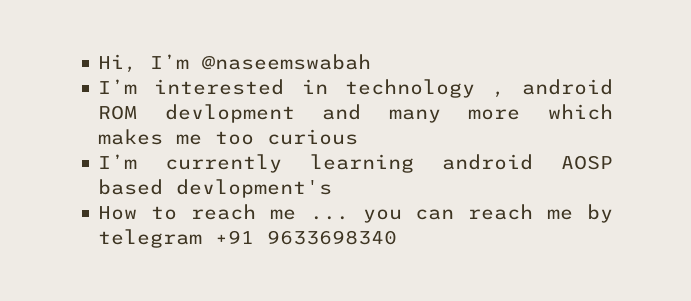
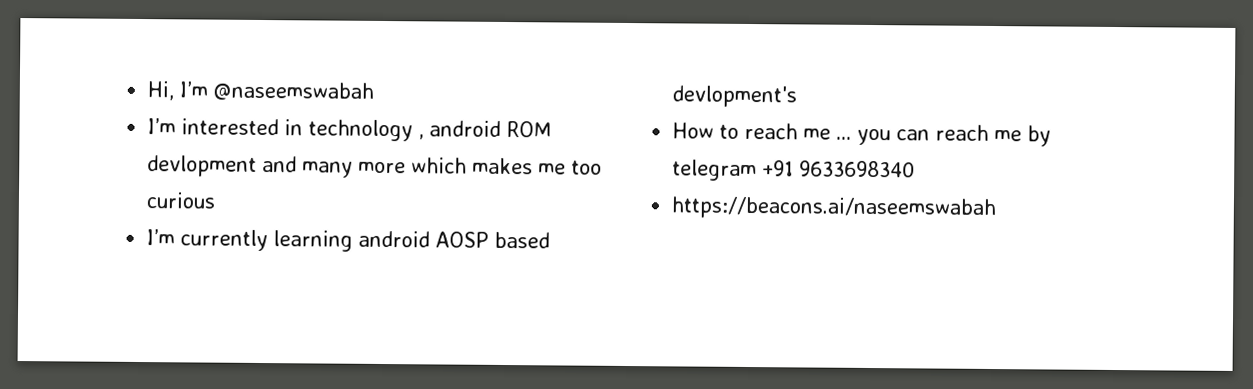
+ https://beacons.ai/naseemswabah

